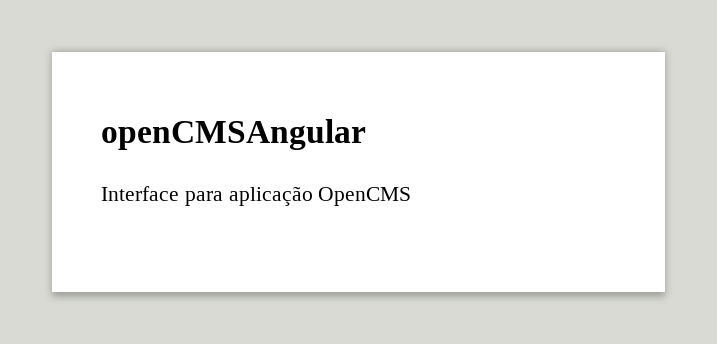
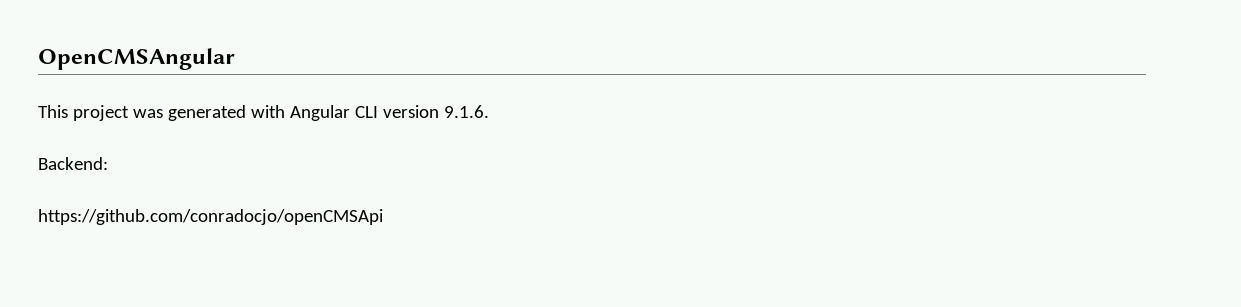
- openCMSAngular
- Interface para aplicação OpenCMS
+ OpenCMSAngular
+ This project was generated with Angular CLI version 9.1.6.
+ Backend:
+ https://github.com/conradocjo/openCMSApi

